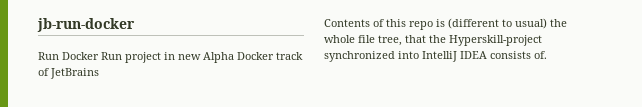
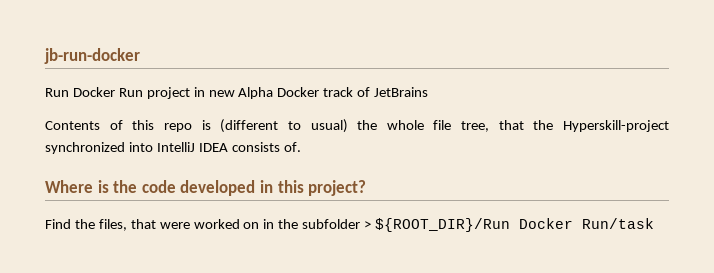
+ Where is the code developed in this project?
+ Find the files, that were worked on in the subfolder > ${ROOT_DIR}/Run Docker Run/task

